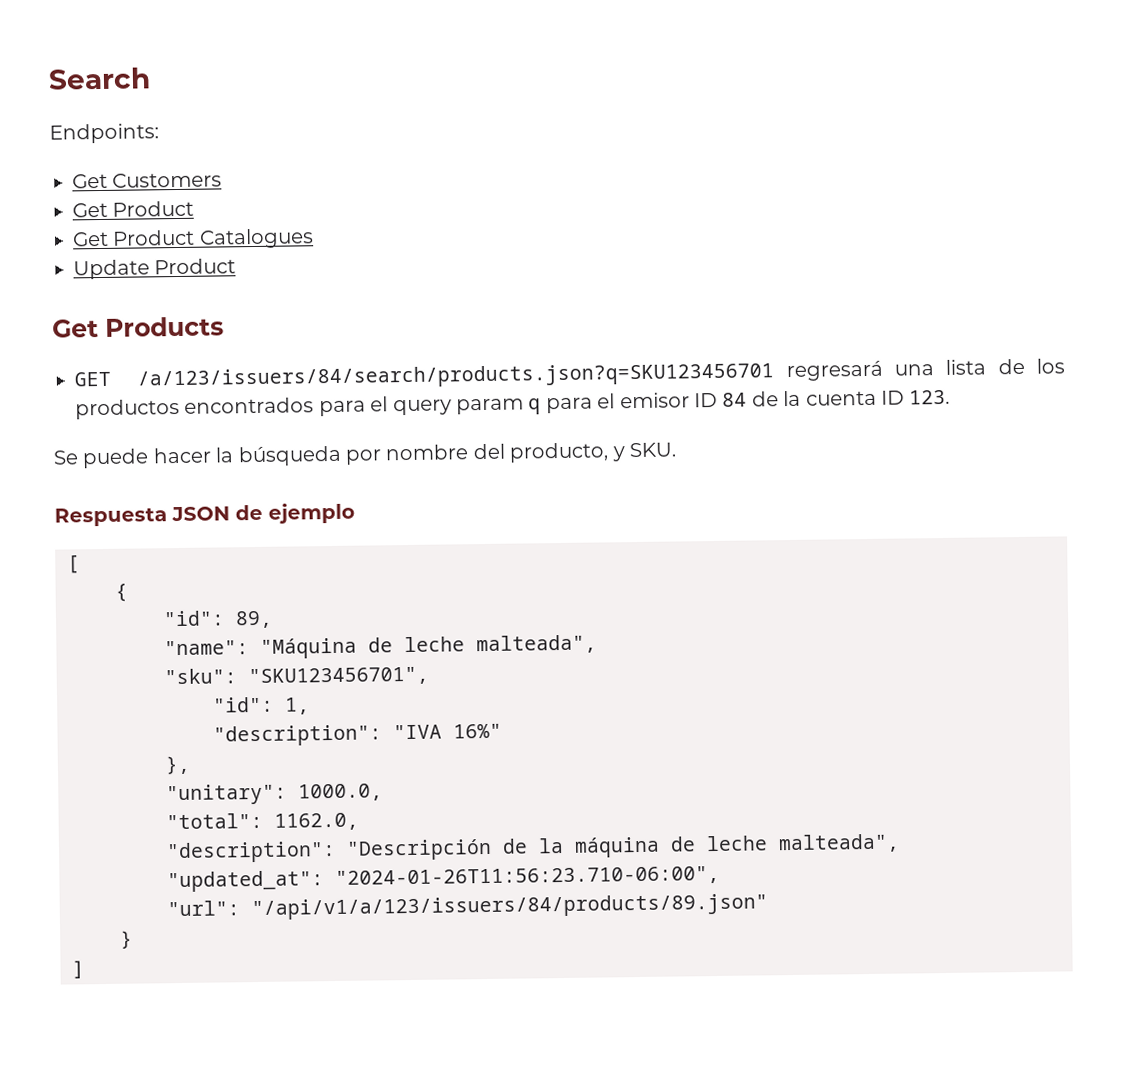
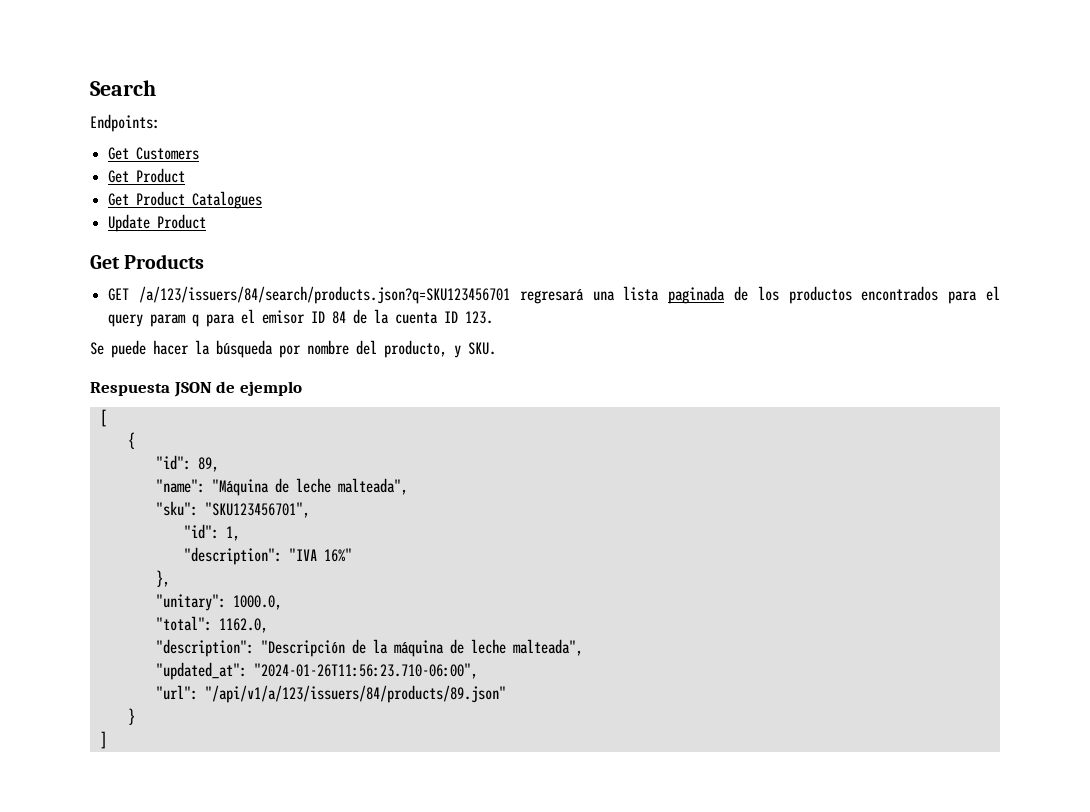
- GET /a/123/issuers/84/search/products.json?q=SKU123456701 regresará una lista de los productos encontrados para el query param q para el emisor ID 84 de la cuenta ID 123.
+ GET /a/123/issuers/84/search/products.json?q=SKU123456701 regresará una lista paginada de los productos encontrados para el query param q para el emisor ID 84 de la cuenta ID 123.

